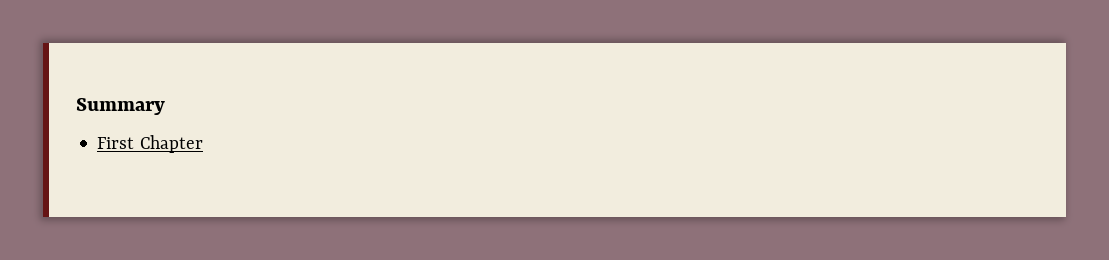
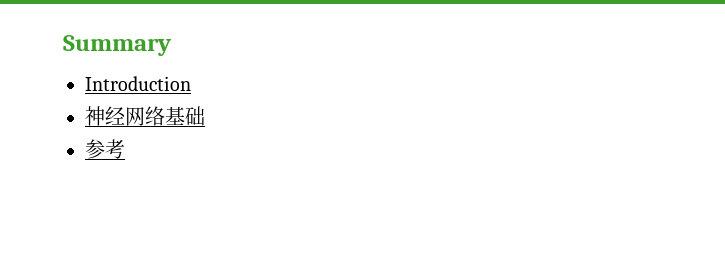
- First Chapter
+ Introduction
+ 神经网络基础
+ 参考

